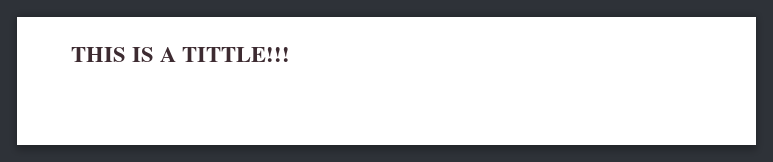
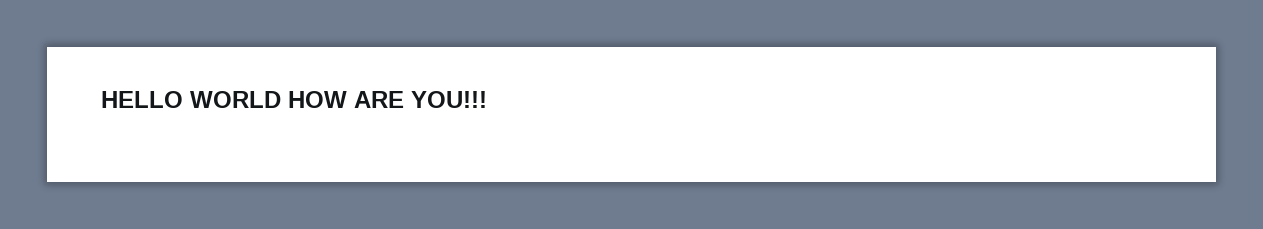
- THIS IS A TITTLE!!!
+ HELLO WORLD HOW ARE YOU!!!

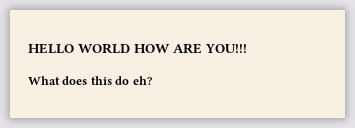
+ What does this do eh?

